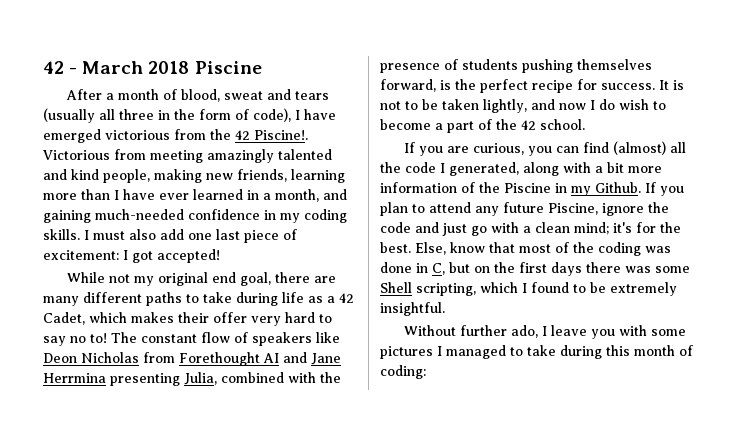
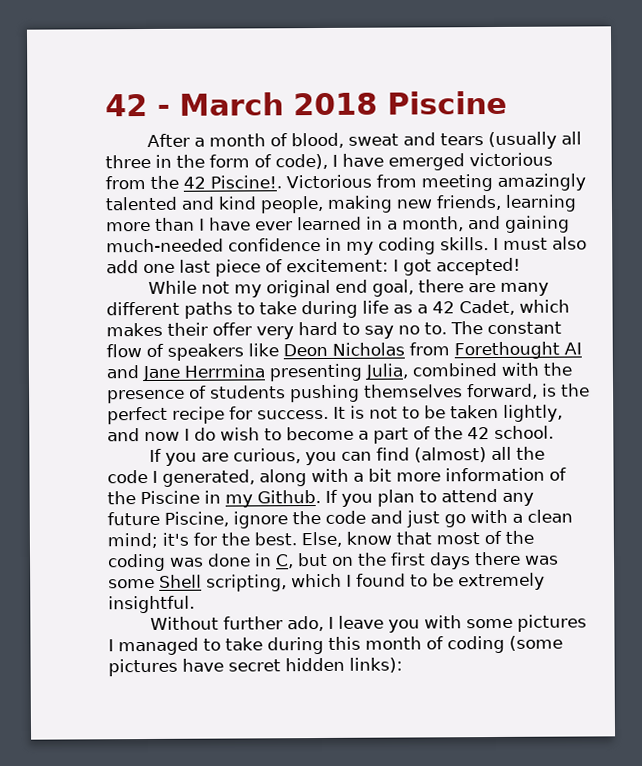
- While not my original end goal, there are many different paths to take during life as a 42 Cadet, which makes their offer very hard to say no to!
+ While not my original end goal, there are many different paths to take during life as a 42 Cadet, which makes their offer very hard to say no to.
- Without further ado, I leave you with some pictures I managed to take during this month of coding:
+ Without further ado, I leave you with some pictures I managed to take during this month of coding (some pictures have secret hidden links):

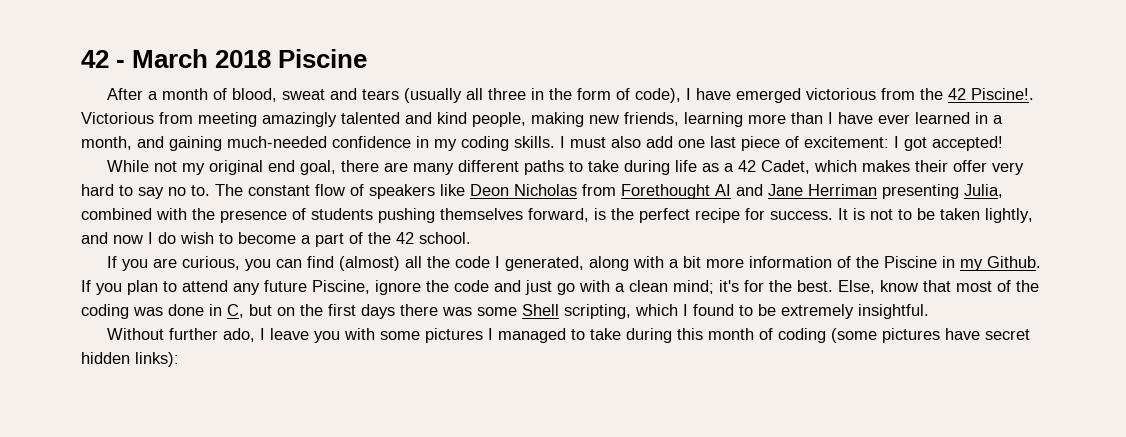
- The constant flow of speakers like Deon Nicholas from Forethought AI and Jane Herrmina presenting Julia, combined with the presence of students pushing themselves forward, is the perfect recipe for success.
+ The constant flow of speakers like Deon Nicholas from Forethought AI and Jane Herriman presenting Julia, combined with the presence of students pushing themselves forward, is the perfect recipe for success.

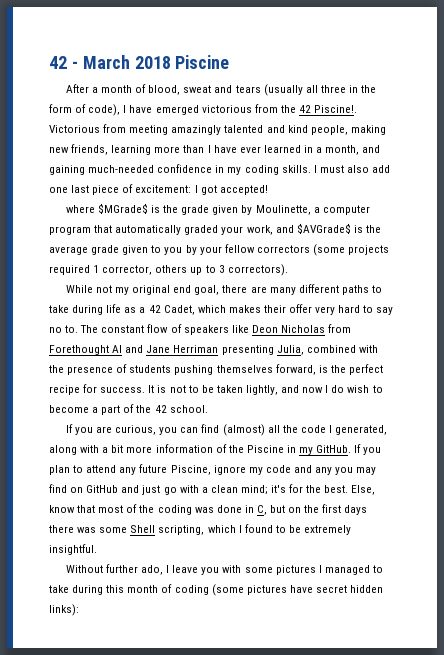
+ where $MGrade$ is the grade given by Moulinette, a computer program that automatically graded your work, and $AVGrade$ is the average grade given to you by your fellow correctors (some projects required 1 corrector, others up to 3 correctors).
- If you are curious, you can find (almost) all the code I generated, along with a bit more information of the Piscine in my Github.
+ If you are curious, you can find (almost) all the code I generated, along with a bit more information of the Piscine in my GitHub.
- If you plan to attend any future Piscine, ignore the code and just go with a clean mind; it's for the best.
+ If you plan to attend any future Piscine, ignore my code and any you may find on GitHub and just go with a clean mind; it's for the best.

